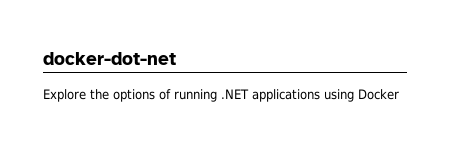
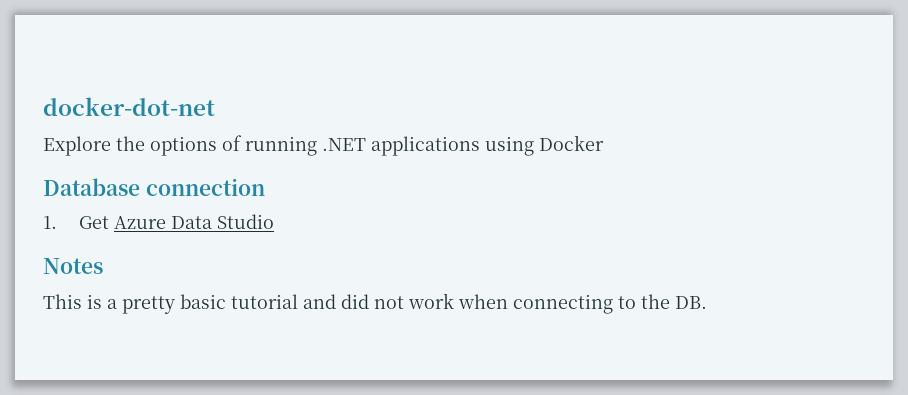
+ Database connection
+ 1. Get Azure Data Studio
+ Notes
+ This is a pretty basic tutorial and did not work when connecting to the DB.

